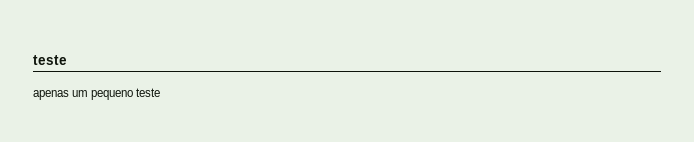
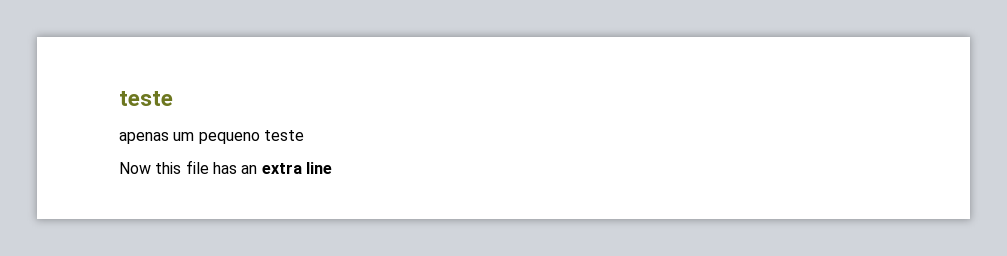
+ Now this file has an extra line

